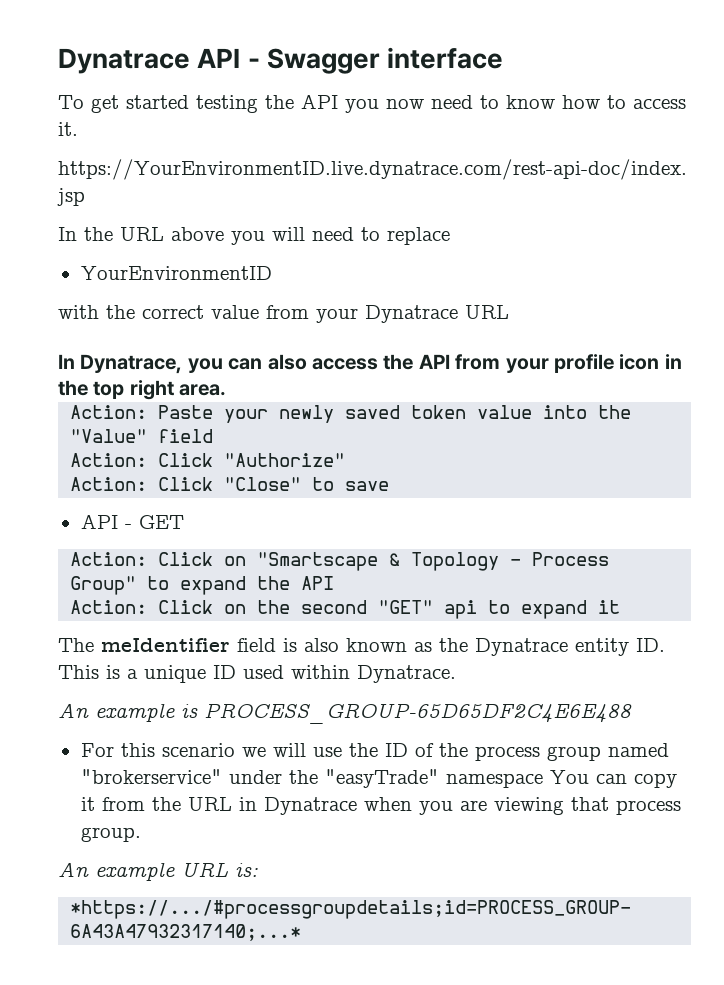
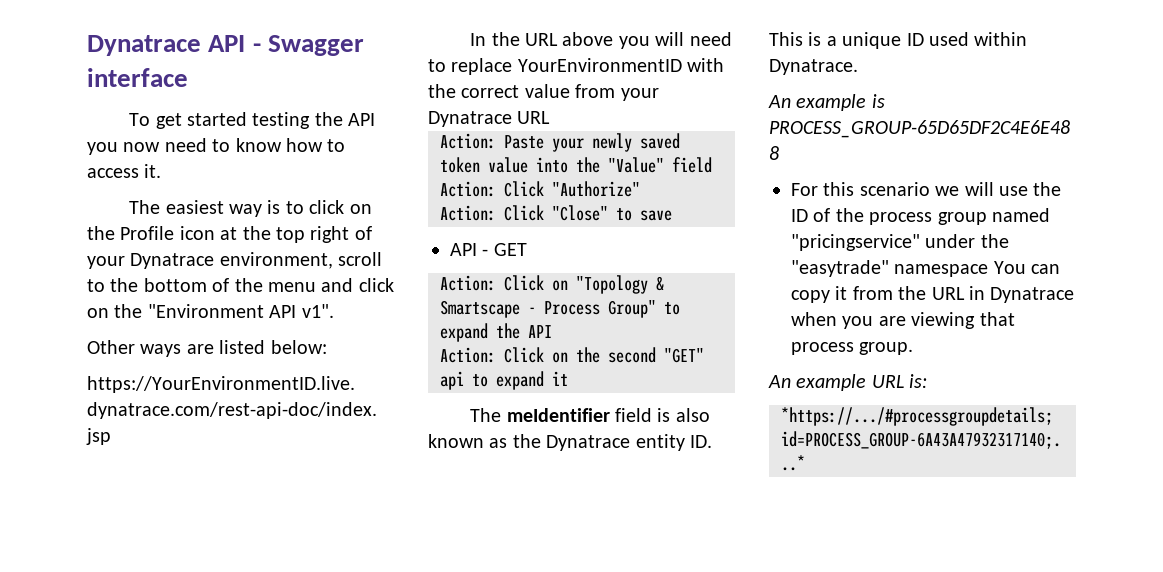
+ The easiest way is to click on the Profile icon at the top right of your Dynatrace environment, scroll to the bottom of the menu and click on the "Environment API v1".
+ Other ways are listed below:
- In the URL above you will need to replace
- YourEnvironmentID
- with the correct value from your Dynatrace URL
+ In the URL above you will need to replace YourEnvironmentID with the correct value from your Dynatrace URL
- In Dynatrace, you can also access the API from your profile icon in the top right area.
- Action: Click on "Smartscape & Topology - Process Group" to expand the API
+ Action: Click on "Topology & Smartscape - Process Group" to expand the API
- For this scenario we will use the ID of the process group named "brokerservice" under the "easyTrade" namespace You can copy it from the URL in Dynatrace when you are viewing that process group.
+ For this scenario we will use the ID of the process group named "pricingservice" under the "easytrade" namespace You can copy it from the URL in Dynatrace when you are viewing that process group.

